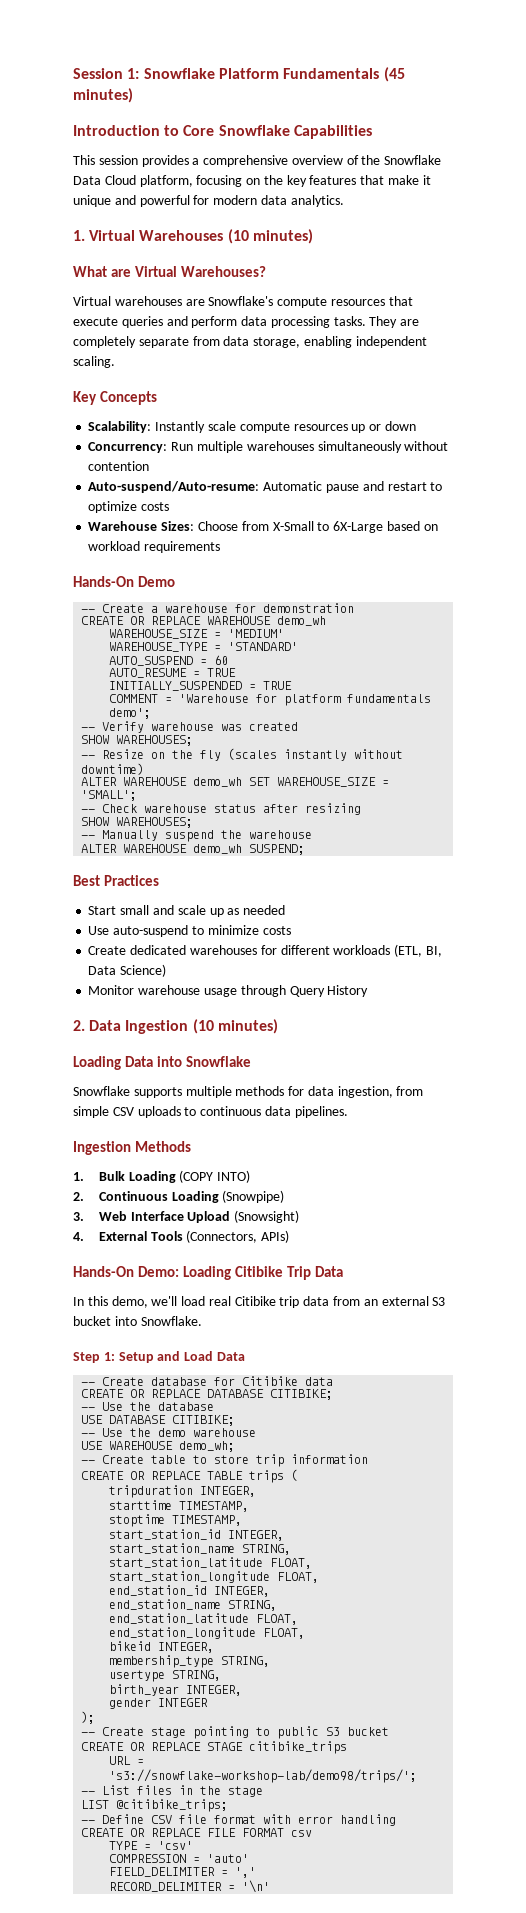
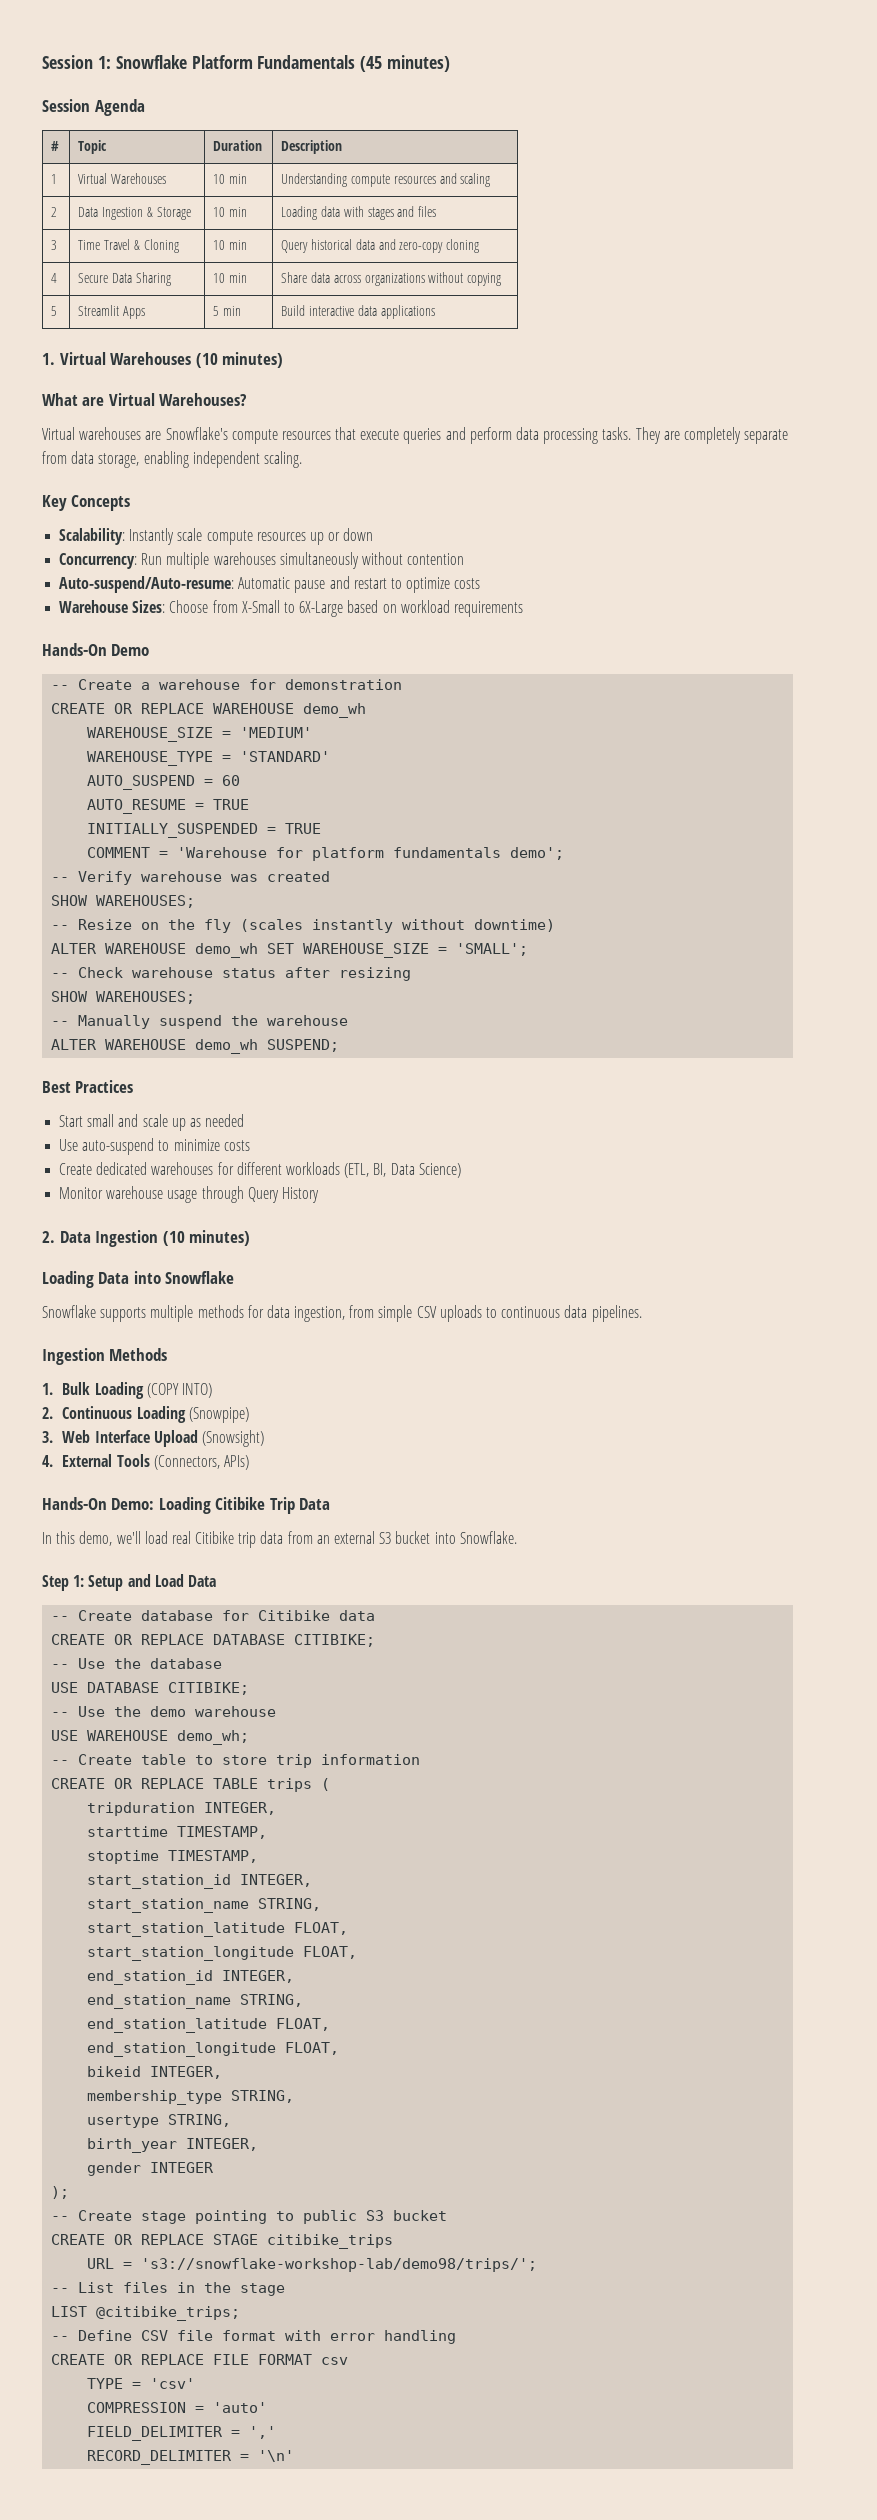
- Introduction to Core Snowflake Capabilities
- This session provides a comprehensive overview of the Snowflake Data Cloud platform, focusing on the key features that make it unique and powerful for modern data analytics.
+ Session Agenda
+ # | Topic | Duration | Description
+ 1 | Virtual Warehouses | 10 min | Understanding compute resources and scaling
+ 2 | Data Ingestion & Storage | 10 min | Loading data with stages and files
+ 3 | Time Travel & Cloning | 10 min | Query historical data and zero-copy cloning
+ 4 | Secure Data Sharing | 10 min | Share data across organizations without copying
+ 5 | Streamlit Apps | 5 min | Build interactive data applications

